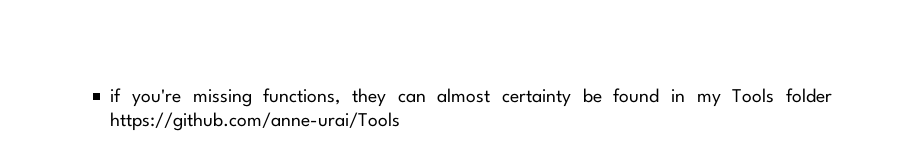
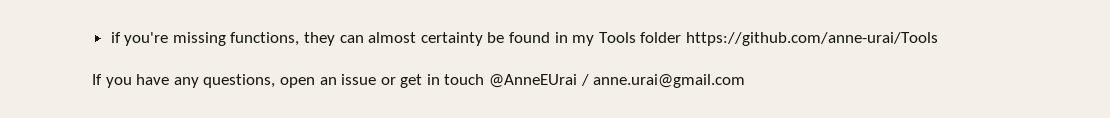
+ If you have any questions, open an issue or get in touch @AnneEUrai / anne.urai@gmail.com

